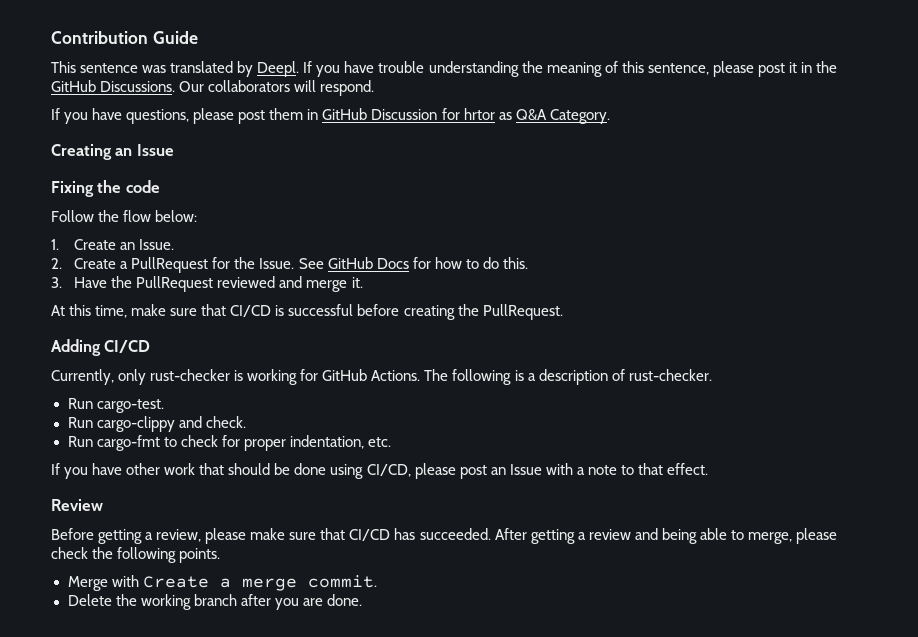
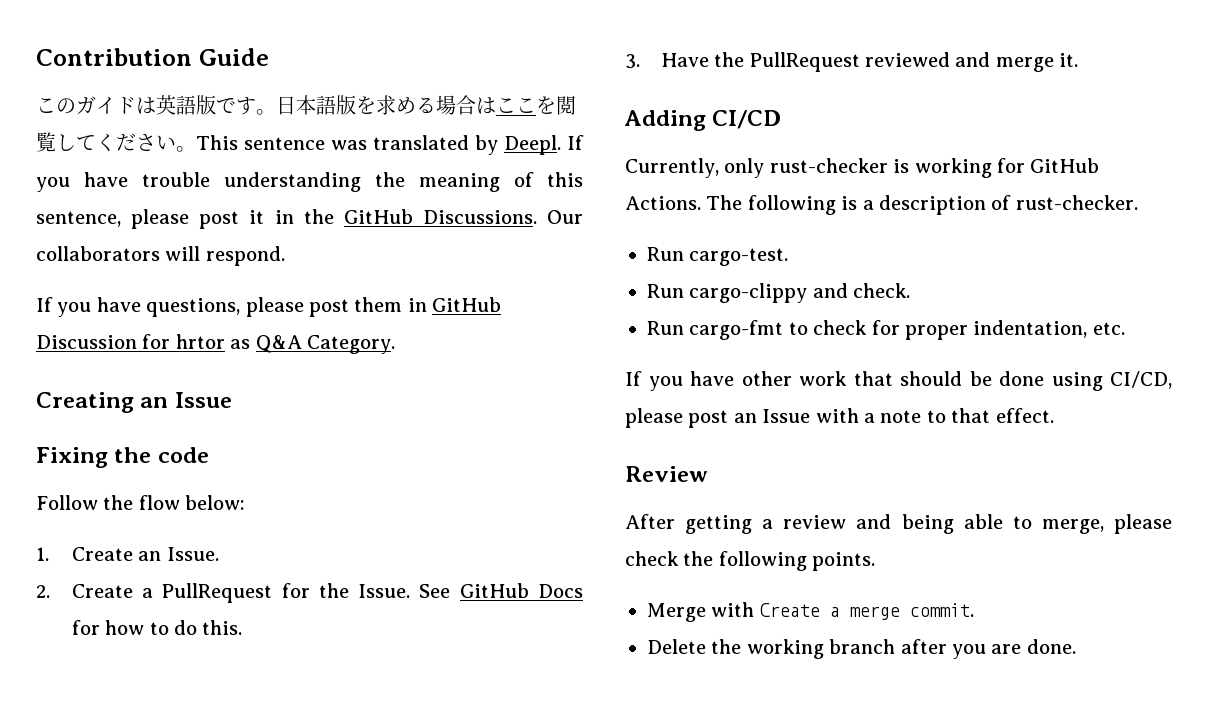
+ このガイドは英語版です。日本語版を求める場合はここを閲覧してください。
- At this time, make sure that CI/CD is successful before creating the PullRequest.
- Before getting a review, please make sure that CI/CD has succeeded.

